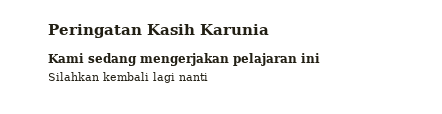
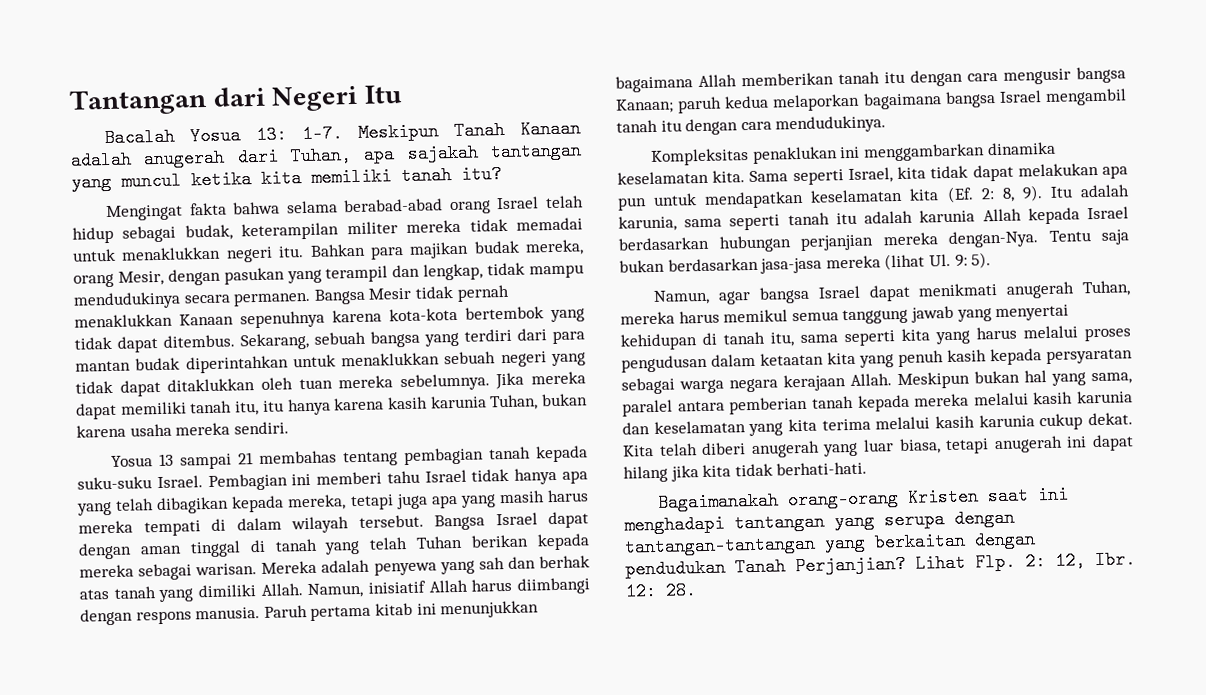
- Peringatan Kasih Karunia
- Kami sedang mengerjakan pelajaran ini
- Silahkan kembali lagi nanti
+ Tantangan dari Negeri Itu
+ Bacalah Yosua 13: 1-7. Meskipun Tanah Kanaan adalah anugerah dari Tuhan, apa sajakah tantangan yang muncul ketika kita memiliki tanah itu?
+ Mengingat fakta bahwa selama berabad-abad orang Israel telah hidup sebagai budak, keterampilan militer mereka tidak memadai untuk menaklukkan negeri itu. Bahkan para majikan budak mereka, orang Mesir, dengan pasukan yang terampil dan lengkap, tidak mampu mendudukinya secara permanen. Bangsa Mesir tidak pernah menaklukkan Kanaan sepenuhnya karena kota-kota bertembok yang tidak dapat ditembus. Sekarang, sebuah bangsa yang terdiri dari para mantan budak diperintahkan untuk menaklukkan sebuah negeri yang tidak dapat ditaklukkan oleh tuan mereka sebelumnya. Jika mereka dapat memiliki tanah itu, itu hanya karena kasih karunia Tuhan, bukan karena usaha mereka sendiri.
+ Yosua 13 sampai 21 membahas tentang pembagian tanah kepada suku-suku Israel. Pembagian ini memberi tahu Israel tidak hanya apa yang telah dibagikan kepada mereka, tetapi juga apa yang masih harus mereka tempati di dalam wilayah tersebut. Bangsa Israel dapat dengan aman tinggal di tanah yang telah Tuhan berikan kepada mereka sebagai warisan. Mereka adalah penyewa yang sah dan berhak atas tanah yang dimiliki Allah. Namun, inisiatif Allah harus diimbangi dengan respons manusia. Paruh pertama kitab ini menunjukkan bagaimana Allah memberikan tanah itu dengan cara mengusir bangsa Kanaan; paruh kedua melaporkan bagaimana bangsa Israel mengambil tanah itu dengan cara mendudukinya.
+ Kompleksitas penaklukan ini menggambarkan dinamika keselamatan kita. Sama seperti Israel, kita tidak dapat melakukan apa pun untuk mendapatkan keselamatan kita (Ef. 2: 8, 9). Itu adalah karunia, sama seperti tanah itu adalah karunia Allah kepada Israel berdasarkan hubungan perjanjian mereka dengan-Nya. Tentu saja bukan berdasarkan jasa-jasa mereka (lihat Ul. 9: 5).
+ Namun, agar bangsa Israel dapat menikmati anugerah Tuhan, mereka harus memikul semua tanggung jawab yang menyertai kehidupan di tanah itu, sama seperti kita yang harus melalui proses pengudusan dalam ketaatan kita yang penuh kasih kepada persyaratan sebagai warga negara kerajaan Allah. Meskipun bukan hal yang sama, paralel antara pemberian tanah kepada mereka melalui kasih karunia dan keselamatan yang kita terima melalui kasih karunia cukup dekat. Kita telah diberi anugerah yang luar biasa, tetapi anugerah ini dapat hilang jika kita tidak berhati-hati.
+ Bagaimanakah orang-orang Kristen saat ini menghadapi tantangan yang serupa dengan tantangan-tantangan yang berkaitan dengan pendudukan Tanah Perjanjian? Lihat Flp. 2: 12, Ibr. 12: 28.

